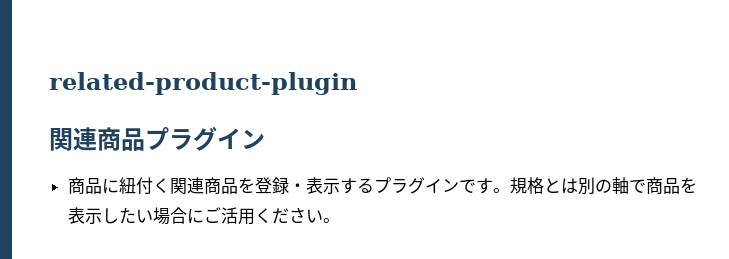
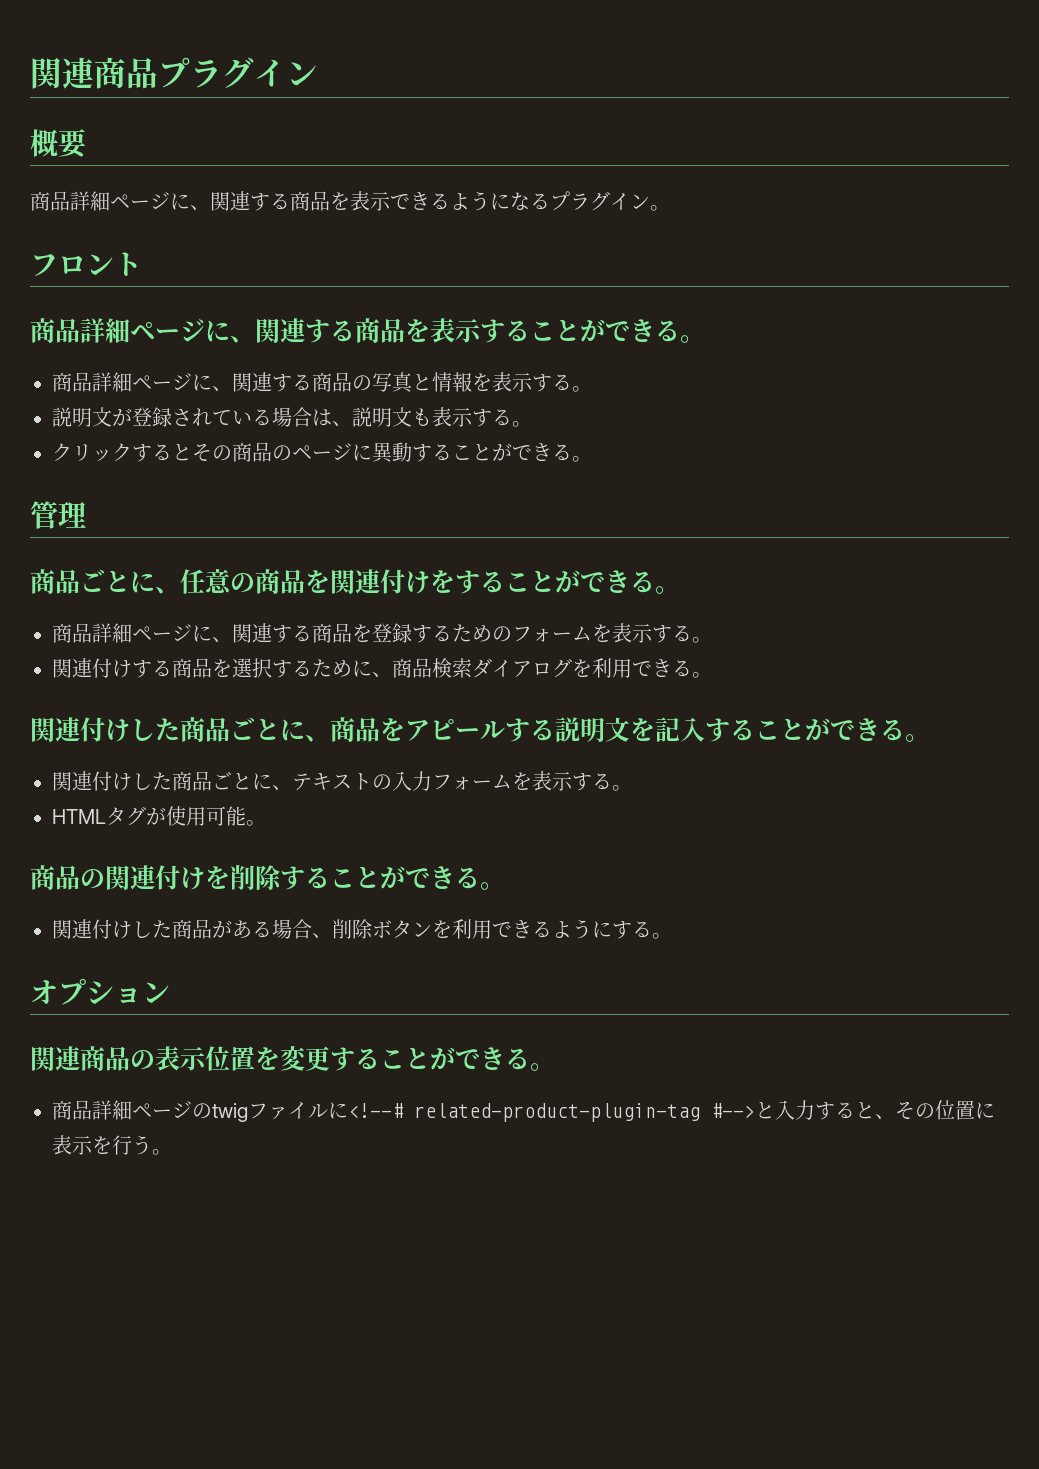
- related-product-plugin
- 商品に紐付く関連商品を登録・表示するプラグインです。規格とは別の軸で商品を表示したい場合にご活用ください。
+ 概要
+ 商品詳細ページに、関連する商品を表示できるようになるプラグイン。
+ フロント
+ 商品詳細ページに、関連する商品を表示することができる。
+ 商品詳細ページに、関連する商品の写真と情報を表示する。
+ 説明文が登録されている場合は、説明文も表示する。
+ クリックするとその商品のページに異動することができる。
+ 管理
+ 商品ごとに、任意の商品を関連付けをすることができる。
+ 商品詳細ページに、関連する商品を登録するためのフォームを表示する。
+ 関連付けする商品を選択するために、商品検索ダイアログを利用できる。
+ 関連付けした商品ごとに、商品をアピールする説明文を記入することができる。
+ 関連付けした商品ごとに、テキストの入力フォームを表示する。
+ HTMLタグが使用可能。
+ 商品の関連付けを削除することができる。
+ 関連付けした商品がある場合、削除ボタンを利用できるようにする。
+ オプション
+ 関連商品の表示位置を変更することができる。
+ 商品詳細ページのtwigファイルに<!--# related-product-plugin-tag #-->と入力すると、その位置に表示を行う。

